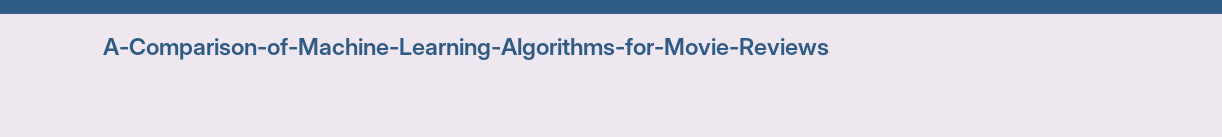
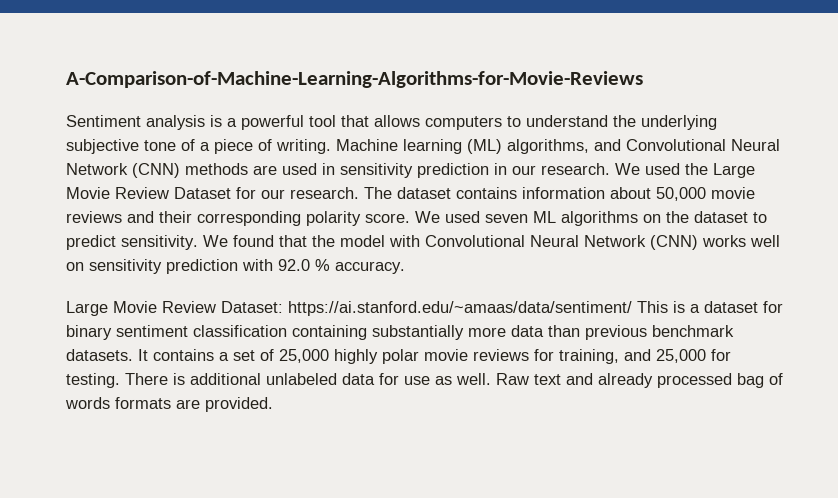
+ Sentiment analysis is a powerful tool that allows computers to understand the underlying subjective tone of a piece of writing. Machine learning (ML) algorithms, and Convolutional Neural Network (CNN) methods are used in sensitivity prediction in our research. We used the Large Movie Review Dataset for our research. The dataset contains information about 50,000 movie reviews and their corresponding polarity score. We used seven ML algorithms on the dataset to predict sensitivity. We found that the model with Convolutional Neural Network (CNN) works well on sensitivity prediction with 92.0 % accuracy.
+ Large Movie Review Dataset: https://ai.stanford.edu/~amaas/data/sentiment/ This is a dataset for binary sentiment classification containing substantially more data than previous benchmark datasets. It contains a set of 25,000 highly polar movie reviews for training, and 25,000 for testing. There is additional unlabeled data for use as well. Raw text and already processed bag of words formats are provided.

